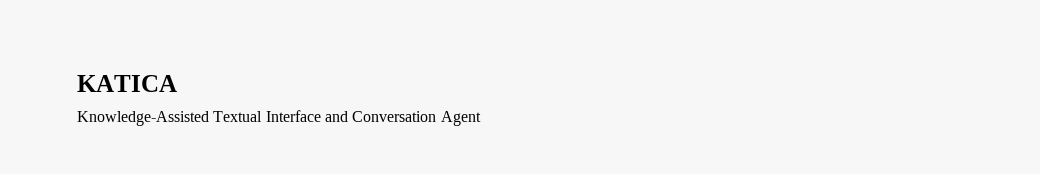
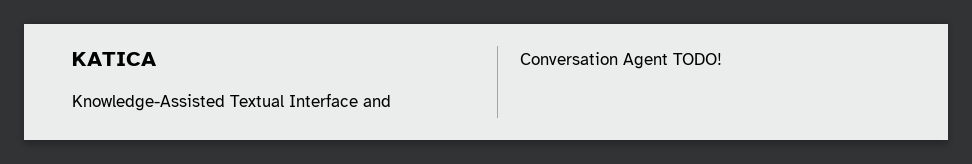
- Knowledge-Assisted Textual Interface and Conversation Agent
+ Knowledge-Assisted Textual Interface and Conversation Agent TODO!

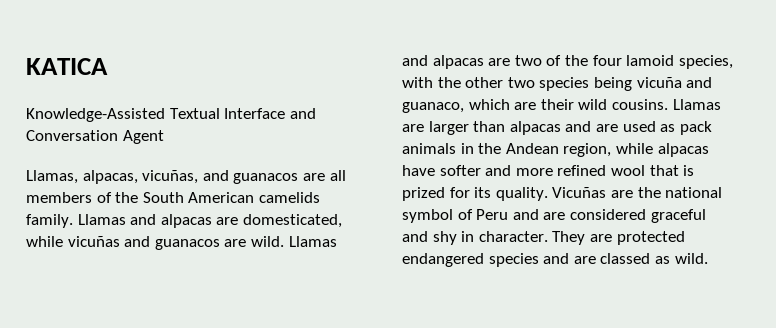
- Knowledge-Assisted Textual Interface and Conversation Agent TODO!
+ Knowledge-Assisted Textual Interface and Conversation Agent
+ Llamas, alpacas, vicuñas, and guanacos are all members of the South American camelids family. Llamas and alpacas are domesticated, while vicuñas and guanacos are wild. Llamas and alpacas are two of the four lamoid species, with the other two species being vicuña and guanaco, which are their wild cousins. Llamas are larger than alpacas and are used as pack animals in the Andean region, while alpacas have softer and more refined wool that is prized for its quality. Vicuñas are the national symbol of Peru and are considered graceful and shy in character. They are protected endangered species and are classed as wild.

